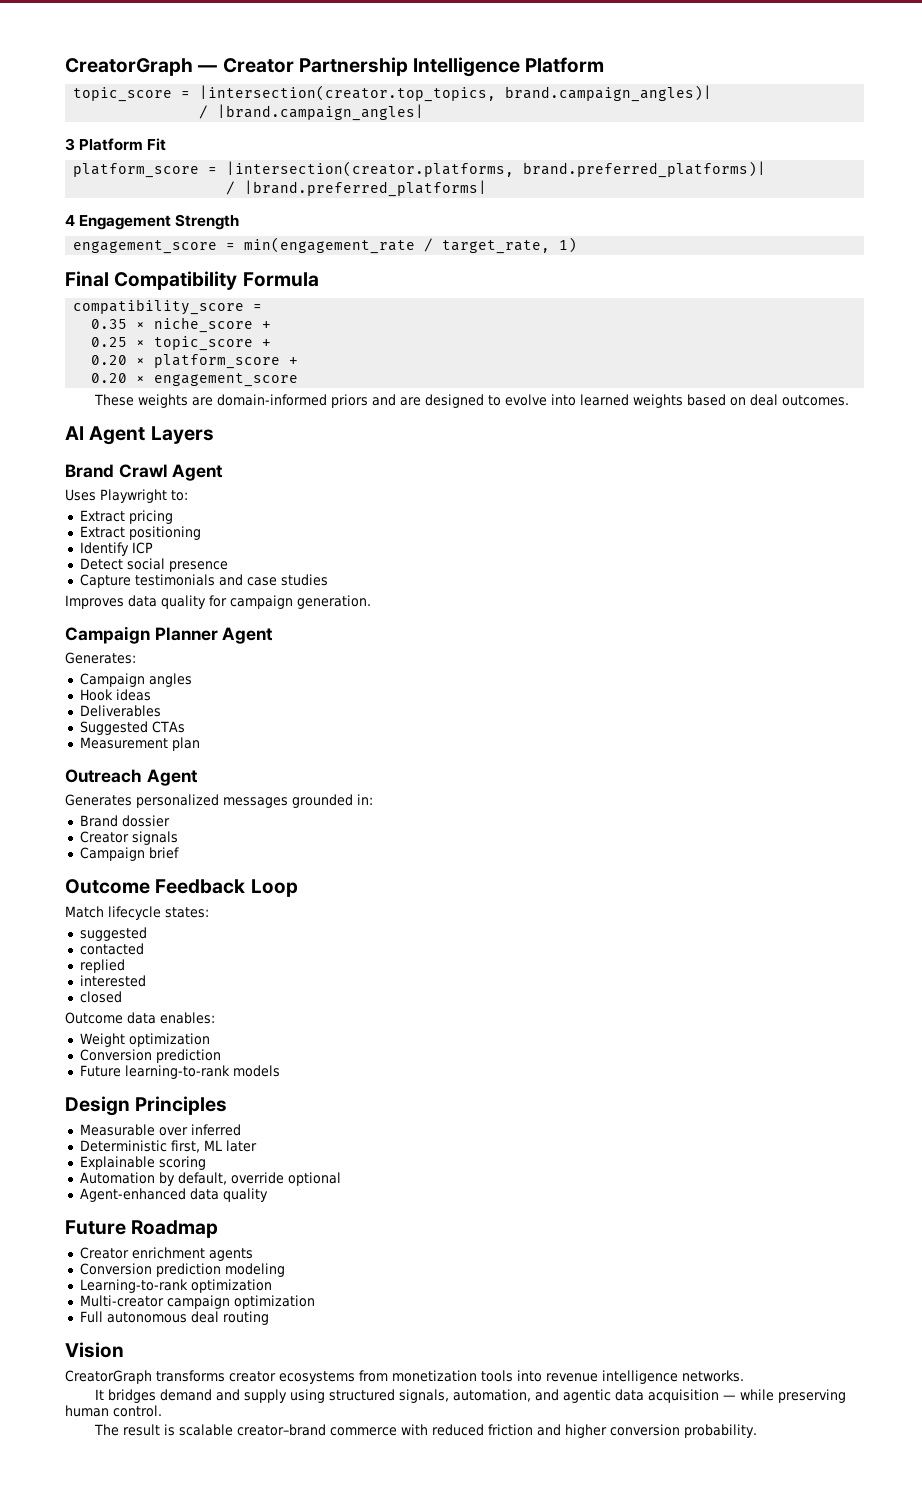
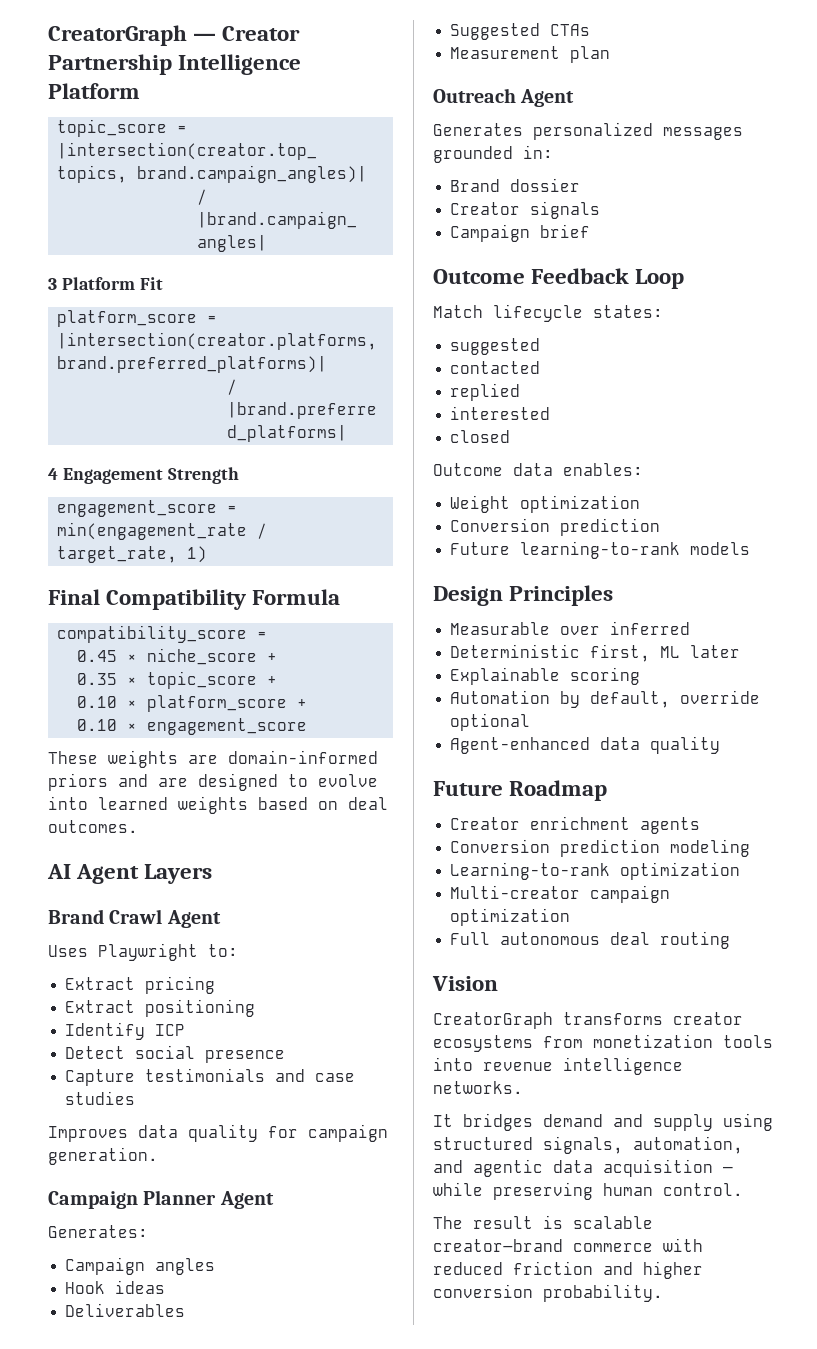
- 0.35 × niche_score +
+ 0.45 × niche_score +
- 0.25 × topic_score +
+ 0.35 × topic_score +
- 0.20 × platform_score +
+ 0.10 × platform_score +
- 0.20 × engagement_score
+ 0.10 × engagement_score

